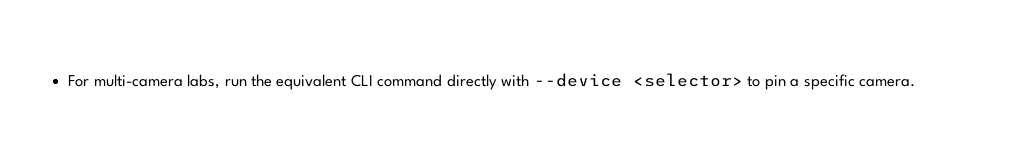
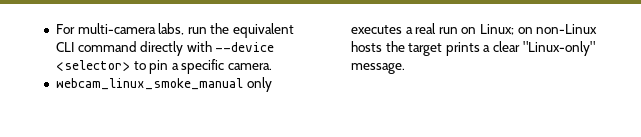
+ webcam_linux_smoke_manual only executes a real run on Linux; on non-Linux hosts the target prints a clear "Linux-only" message.

